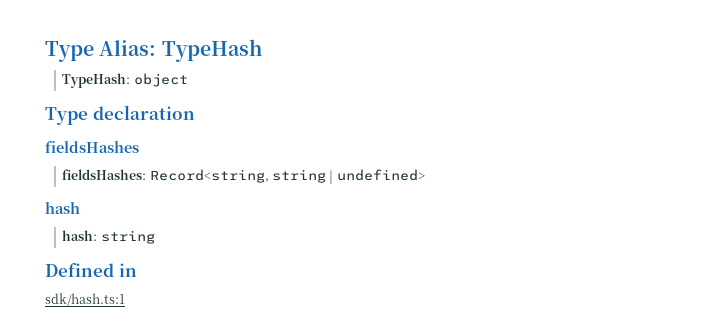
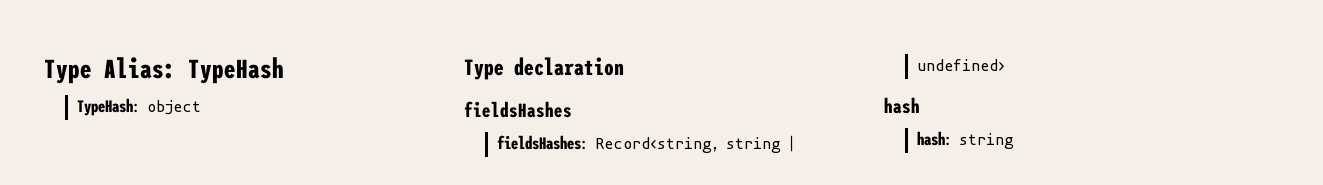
- Defined in
- sdk/hash.ts:1

